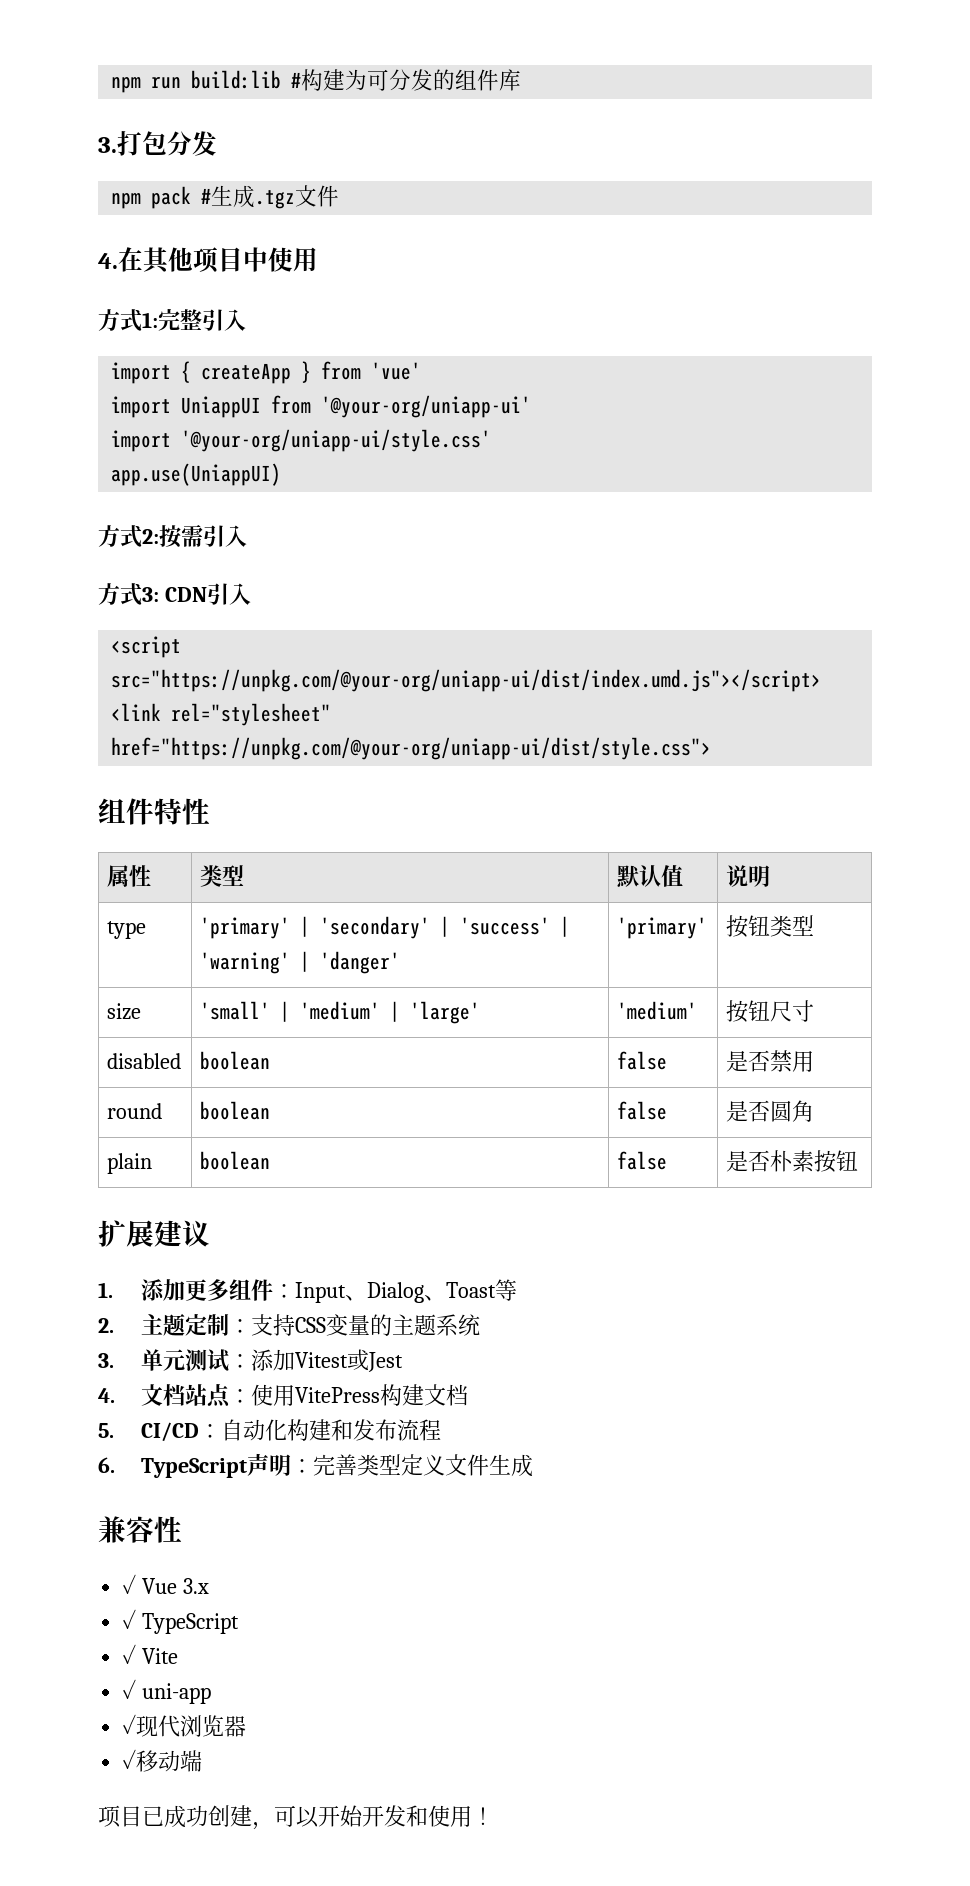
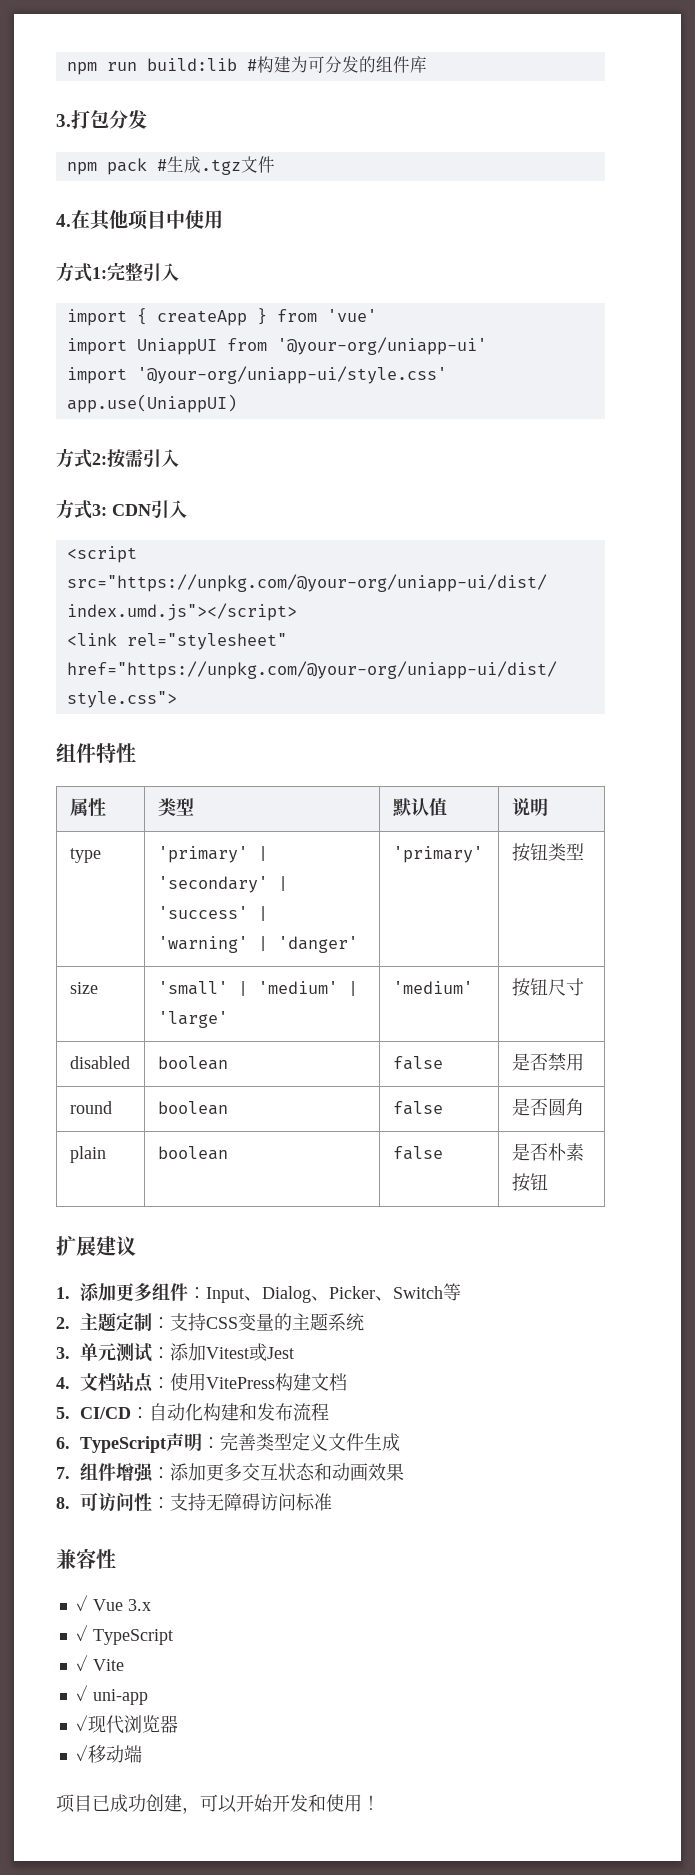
- 1.添加更多组件：Input、Dialog、Toast等
+ 1.添加更多组件：Input、Dialog、Picker、Switch等
+ 7.组件增强：添加更多交互状态和动画效果
+ 8.可访问性：支持无障碍访问标准

